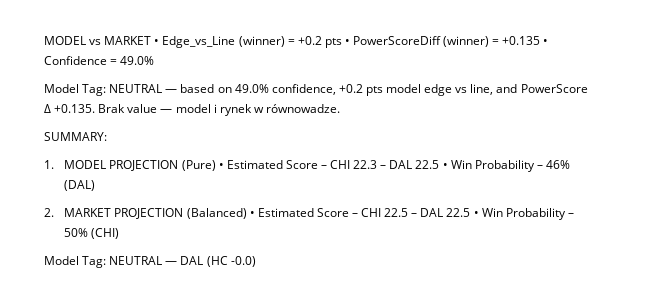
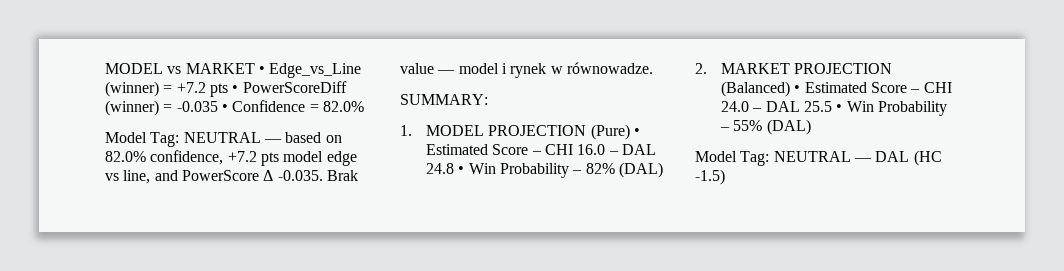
- MODEL vs MARKET • Edge_vs_Line (winner) = +0.2 pts • PowerScoreDiff (winner) = +0.135 • Confidence = 49.0%
+ MODEL vs MARKET • Edge_vs_Line (winner) = +7.2 pts • PowerScoreDiff (winner) = -0.035 • Confidence = 82.0%
- Model Tag: NEUTRAL — based on 49.0% confidence, +0.2 pts model edge vs line, and PowerScore Δ +0.135. Brak value — model i rynek w równowadze.
+ Model Tag: NEUTRAL — based on 82.0% confidence, +7.2 pts model edge vs line, and PowerScore Δ -0.035. Brak value — model i rynek w równowadze.
- 1. MODEL PROJECTION (Pure) • Estimated Score – CHI 22.3 – DAL 22.5 • Win Probability – 46% (DAL)
+ 1. MODEL PROJECTION (Pure) • Estimated Score – CHI 16.0 – DAL 24.8 • Win Probability – 82% (DAL)
- 2. MARKET PROJECTION (Balanced) • Estimated Score – CHI 22.5 – DAL 22.5 • Win Probability – 50% (CHI)
+ 2. MARKET PROJECTION (Balanced) • Estimated Score – CHI 24.0 – DAL 25.5 • Win Probability – 55% (DAL)
- Model Tag: NEUTRAL — DAL (HC -0.0)
+ Model Tag: NEUTRAL — DAL (HC -1.5)

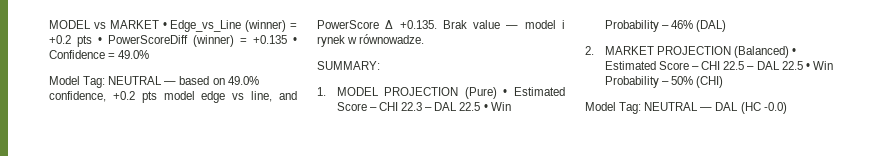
- MODEL vs MARKET • Edge_vs_Line (winner) = +7.2 pts • PowerScoreDiff (winner) = -0.035 • Confidence = 82.0%
+ MODEL vs MARKET • Edge_vs_Line (winner) = +0.2 pts • PowerScoreDiff (winner) = +0.135 • Confidence = 49.0%
- Model Tag: NEUTRAL — based on 82.0% confidence, +7.2 pts model edge vs line, and PowerScore Δ -0.035. Brak value — model i rynek w równowadze.
+ Model Tag: NEUTRAL — based on 49.0% confidence, +0.2 pts model edge vs line, and PowerScore Δ +0.135. Brak value — model i rynek w równowadze.
- 1. MODEL PROJECTION (Pure) • Estimated Score – CHI 16.0 – DAL 24.8 • Win Probability – 82% (DAL)
+ 1. MODEL PROJECTION (Pure) • Estimated Score – CHI 22.3 – DAL 22.5 • Win Probability – 46% (DAL)
- 2. MARKET PROJECTION (Balanced) • Estimated Score – CHI 24.0 – DAL 25.5 • Win Probability – 55% (DAL)
+ 2. MARKET PROJECTION (Balanced) • Estimated Score – CHI 22.5 – DAL 22.5 • Win Probability – 50% (CHI)
- Model Tag: NEUTRAL — DAL (HC -1.5)
+ Model Tag: NEUTRAL — DAL (HC -0.0)

